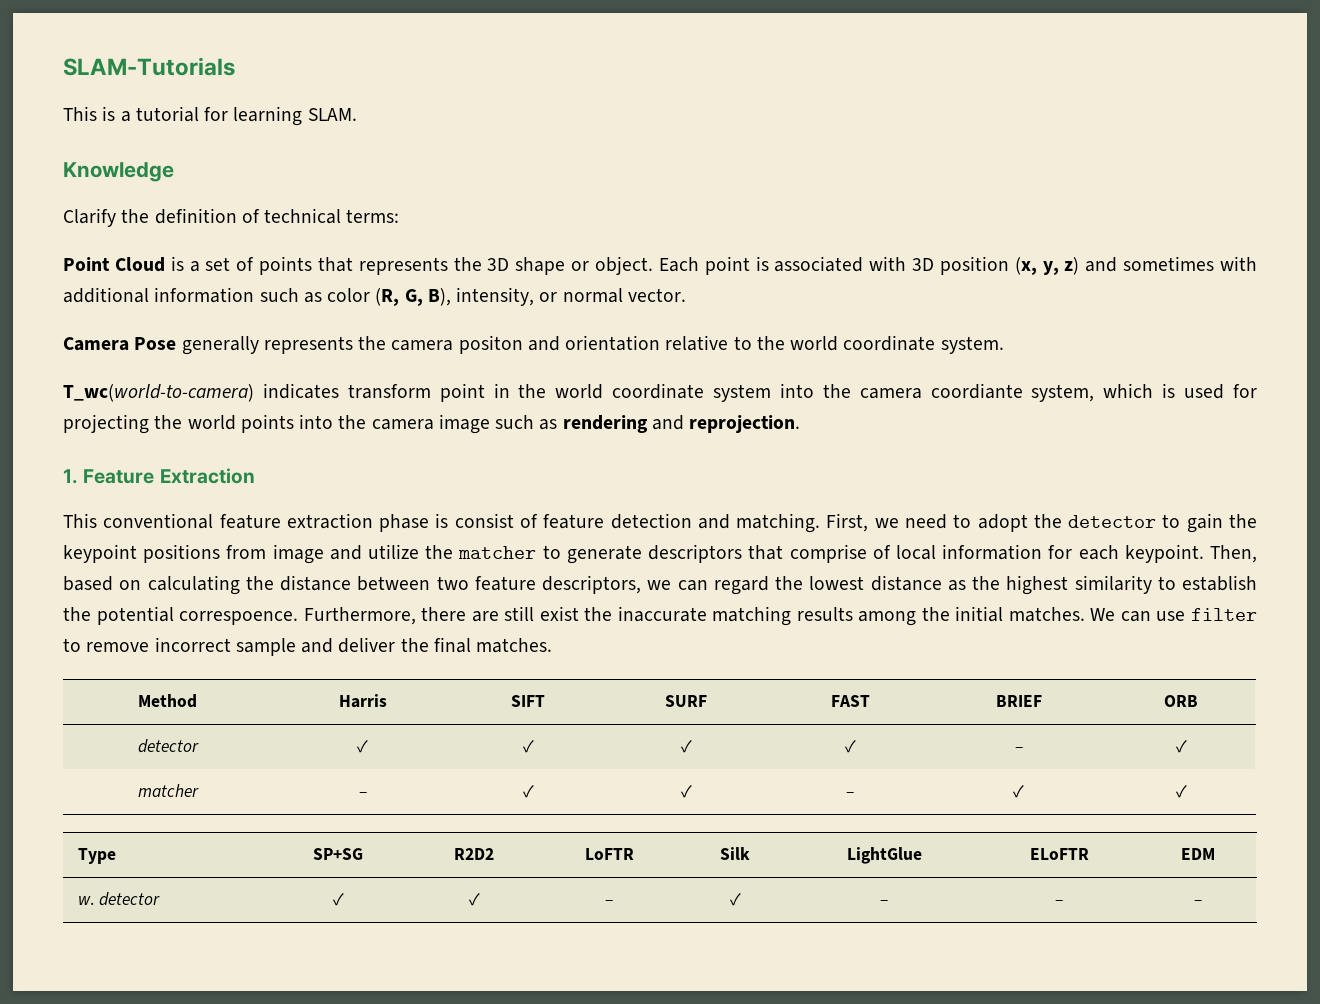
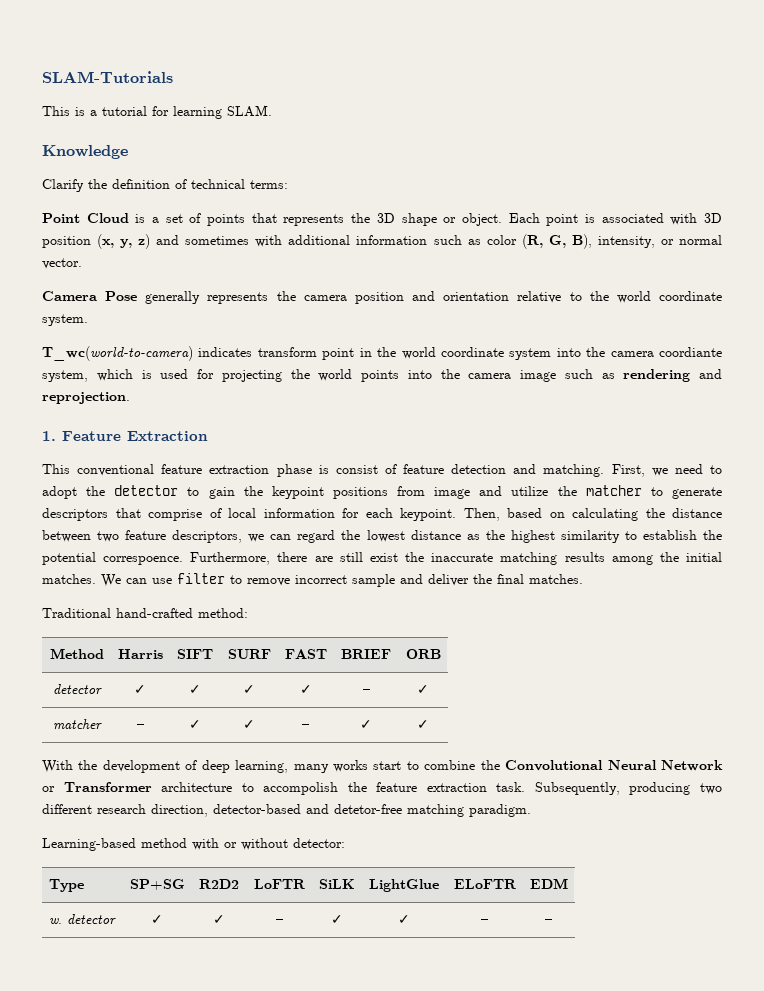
- Camera Pose generally represents the camera positon and orientation relative to the world coordinate system.
+ Camera Pose generally represents the camera position and orientation relative to the world coordinate system.
+ Traditional hand-crafted method:
+ With the development of deep learning, many works start to combine the Convolutional Neural Network or Transformer architecture to accompolish the feature extraction task. Subsequently, producing two different research direction, detector-based and detetor-free matching paradigm.
+ Learning-based method with or without detector:
- Type | SP+SG | R2D2 | LoFTR | Silk | LightGlue | ELoFTR | EDM
+ Type | SP+SG | R2D2 | LoFTR | SiLK | LightGlue | ELoFTR | EDM
- w. detector | ✓ | ✓ | – | ✓ | – | – | –
+ w. detector | ✓ | ✓ | – | ✓ | ✓ | – | –

